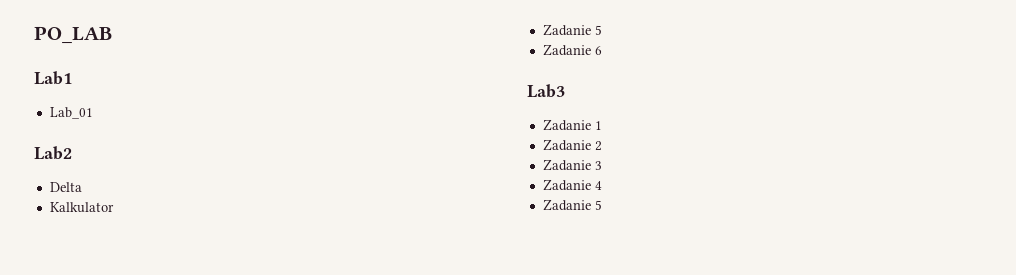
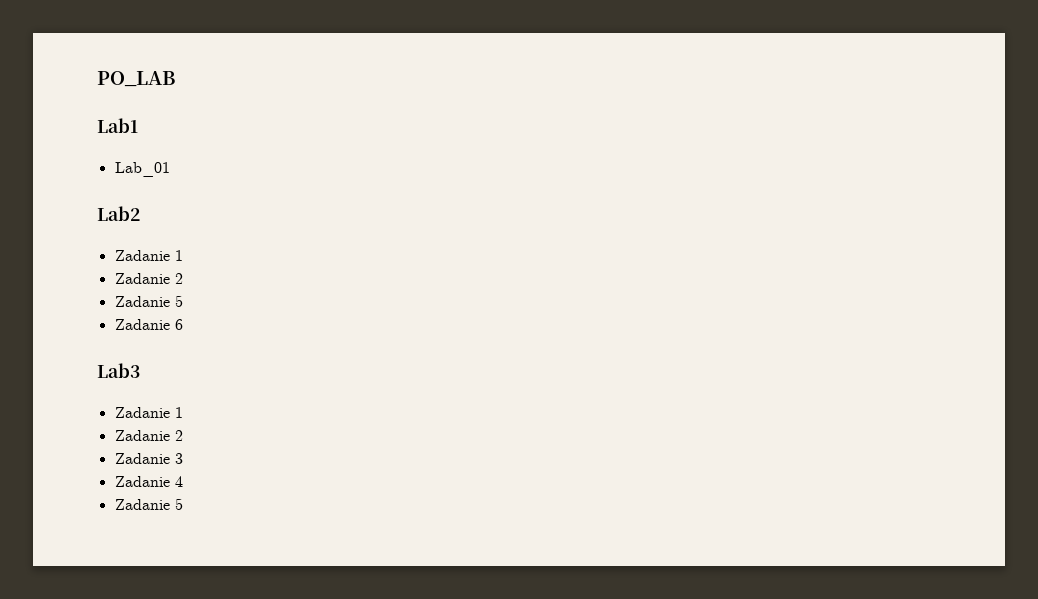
  Lab2
- Delta
- Kalkulator
+ Zadanie 1
+ Zadanie 2

